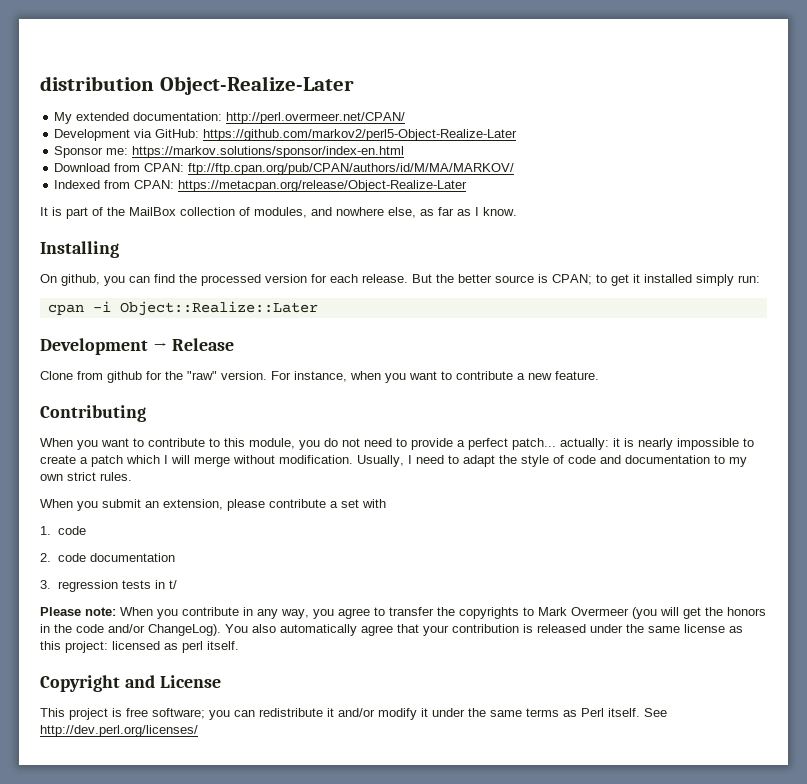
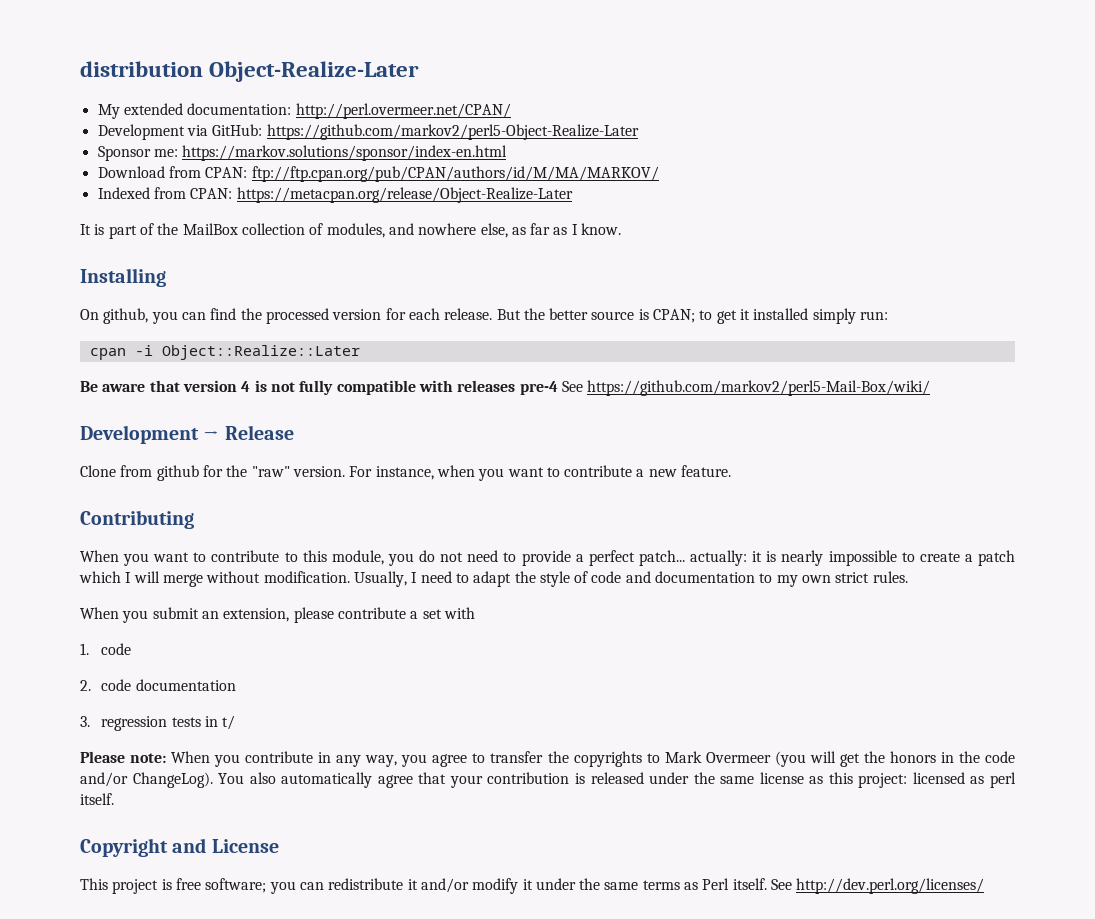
+ Be aware that version 4 is not fully compatible with releases pre-4 See https://github.com/markov2/perl5-Mail-Box/wiki/

